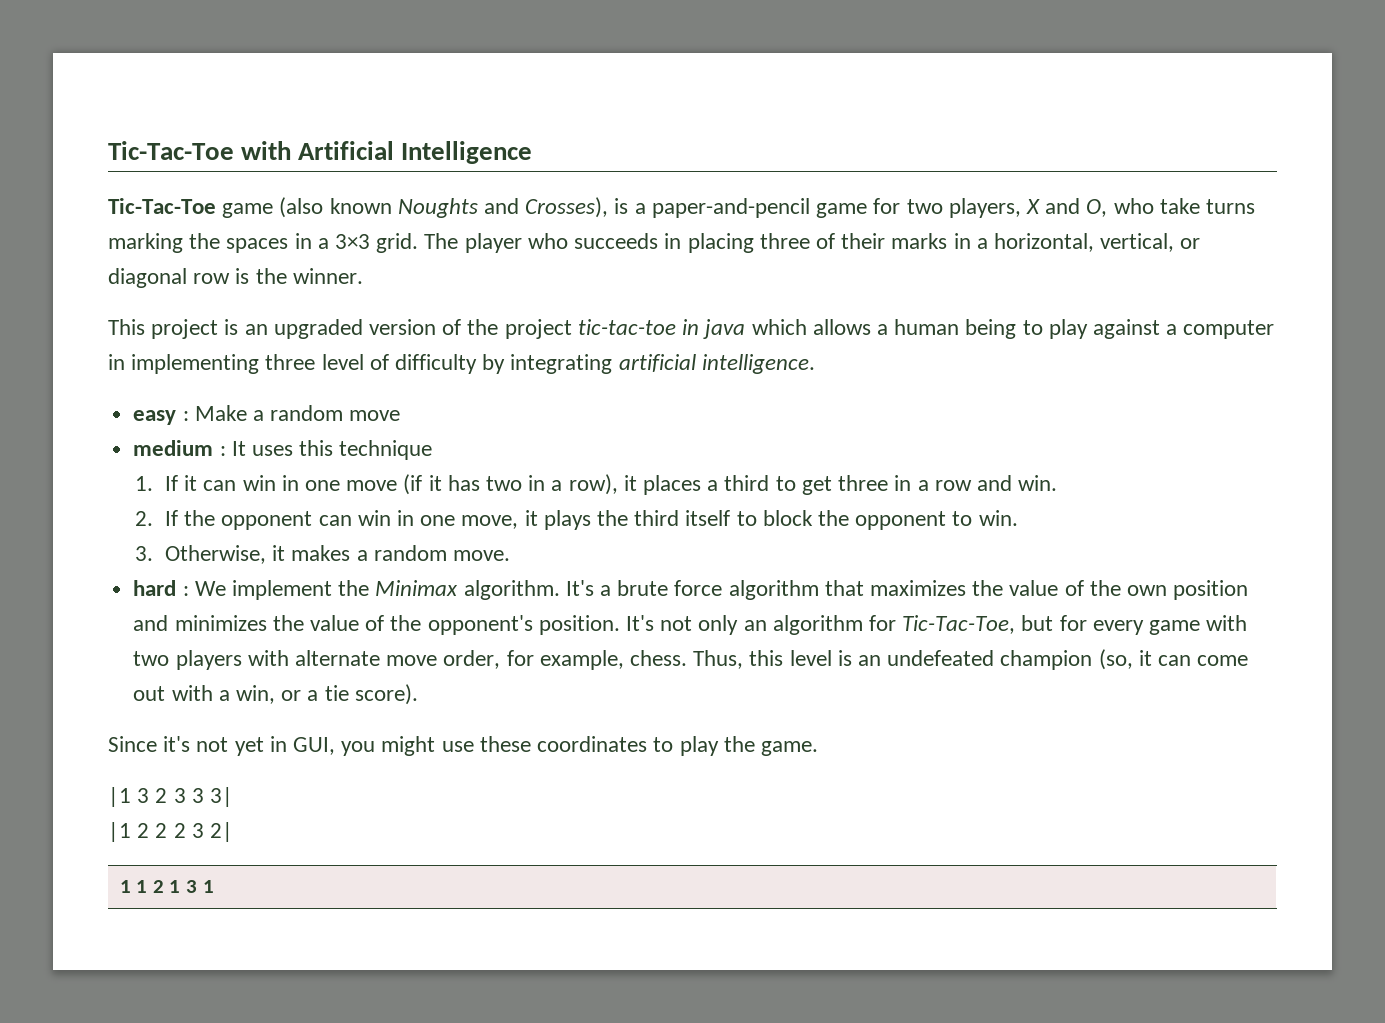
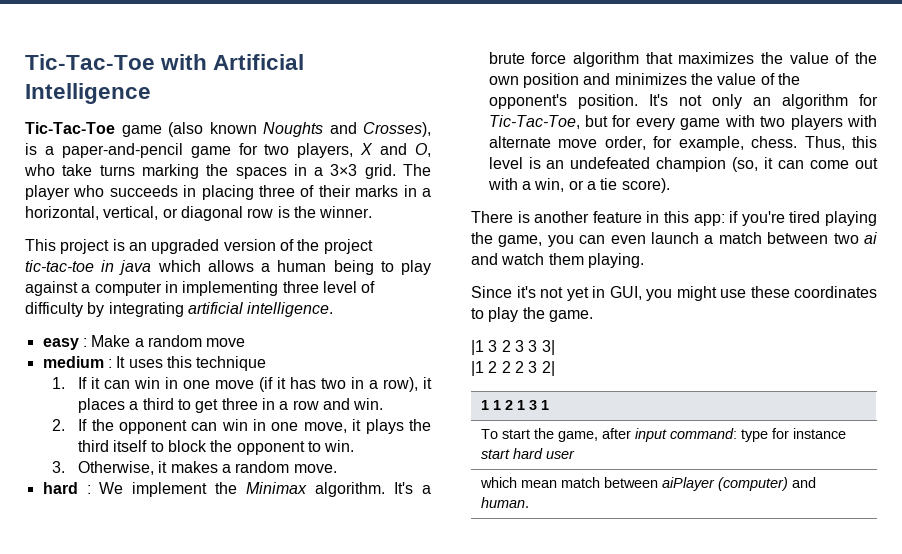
+ There is another feature in this app: if you're tired playing the game, you can even launch a match between two ai and watch them playing.
+ To start the game, after input command: type for instance start hard user
+ which mean match between aiPlayer (computer) and human.

